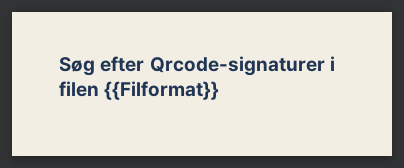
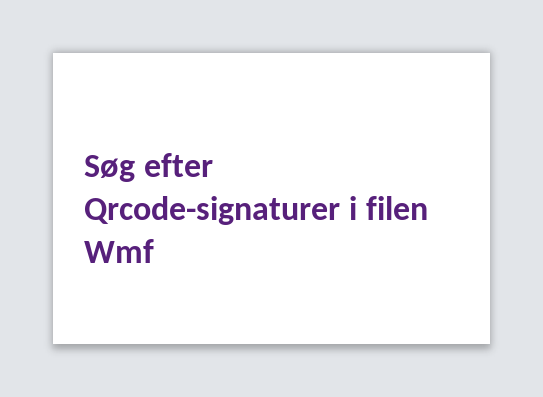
- Søg efter Qrcode-signaturer i filen {{Filformat}}
+ Søg efter Qrcode-signaturer i filen Wmf

